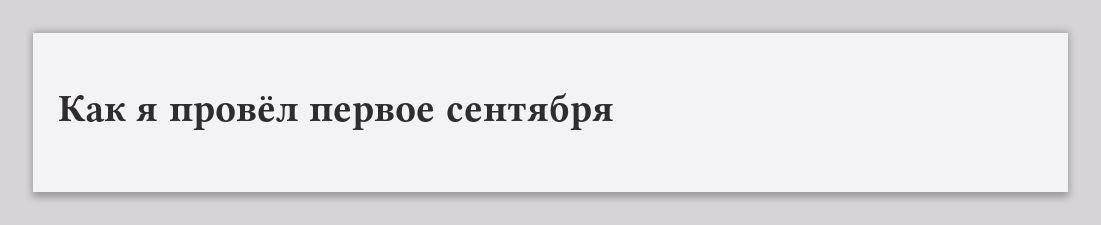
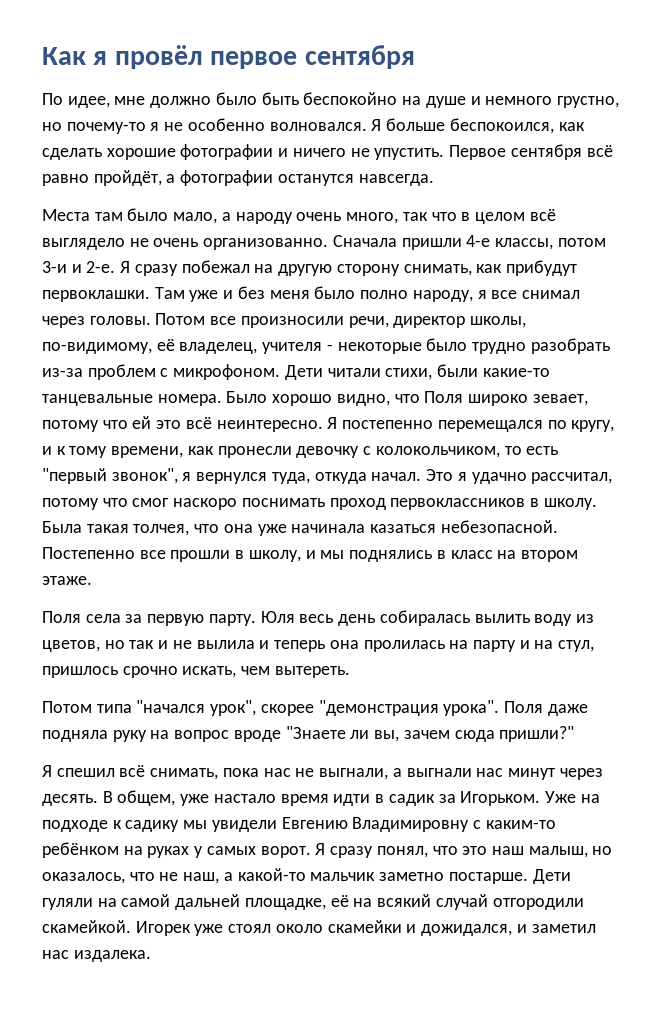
+ По идее, мне должно было быть беспокойно на душе и немного грустно, но почему-то я не особенно волновался. Я больше беспокоился, как сделать хорошие фотографии и ничего не упустить. Первое сентября всё равно пройдёт, а фотографии останутся навсегда.
+ Места там было мало, а народу очень много, так что в целом всё выглядело не очень организованно. Сначала пришли 4-е классы, потом 3-и и 2-е. Я сразу побежал на другую сторону снимать, как прибудут первоклашки. Там уже и без меня было полно народу, я все снимал через головы. Потом все произносили речи, директор школы, по-видимому, её владелец, учителя - некоторые было трудно разобрать из-за проблем с микрофоном. Дети читали стихи, были какие-то танцевальные номера. Было хорошо видно, что Поля широко зевает, потому что ей это всё неинтересно. Я постепенно перемещался по кругу, и к тому времени, как пронесли девочку с колокольчиком, то есть "первый звонок", я вернулся туда, откуда начал. Это я удачно рассчитал, потому что смог наскоро поснимать проход первоклассников в школу. Была такая толчея, что она уже начинала казаться небезопасной. Постепенно все прошли в школу, и мы поднялись в класс на втором этаже.
+ Поля села за первую парту. Юля весь день собиралась вылить воду из цветов, но так и не вылила и теперь она пролилась на парту и на стул, пришлось срочно искать, чем вытереть.
+ Потом типа "начался урок", скорее "демонстрация урока". Поля даже подняла руку на вопрос вроде "Знаете ли вы, зачем сюда пришли?"
+ Я спешил всё снимать, пока нас не выгнали, а выгнали нас минут через десять. В общем, уже настало время идти в садик за Игорьком. Уже на подходе к садику мы увидели Евгению Владимировну с каким-то ребёнком на руках у самых ворот. Я сразу понял, что это наш малыш, но оказалось, что не наш, а какой-то мальчик заметно постарше. Дети гуляли на самой дальней площадке, её на всякий случай отгородили скамейкой. Игорек уже стоял около скамейки и дожидался, и заметил нас издалека.

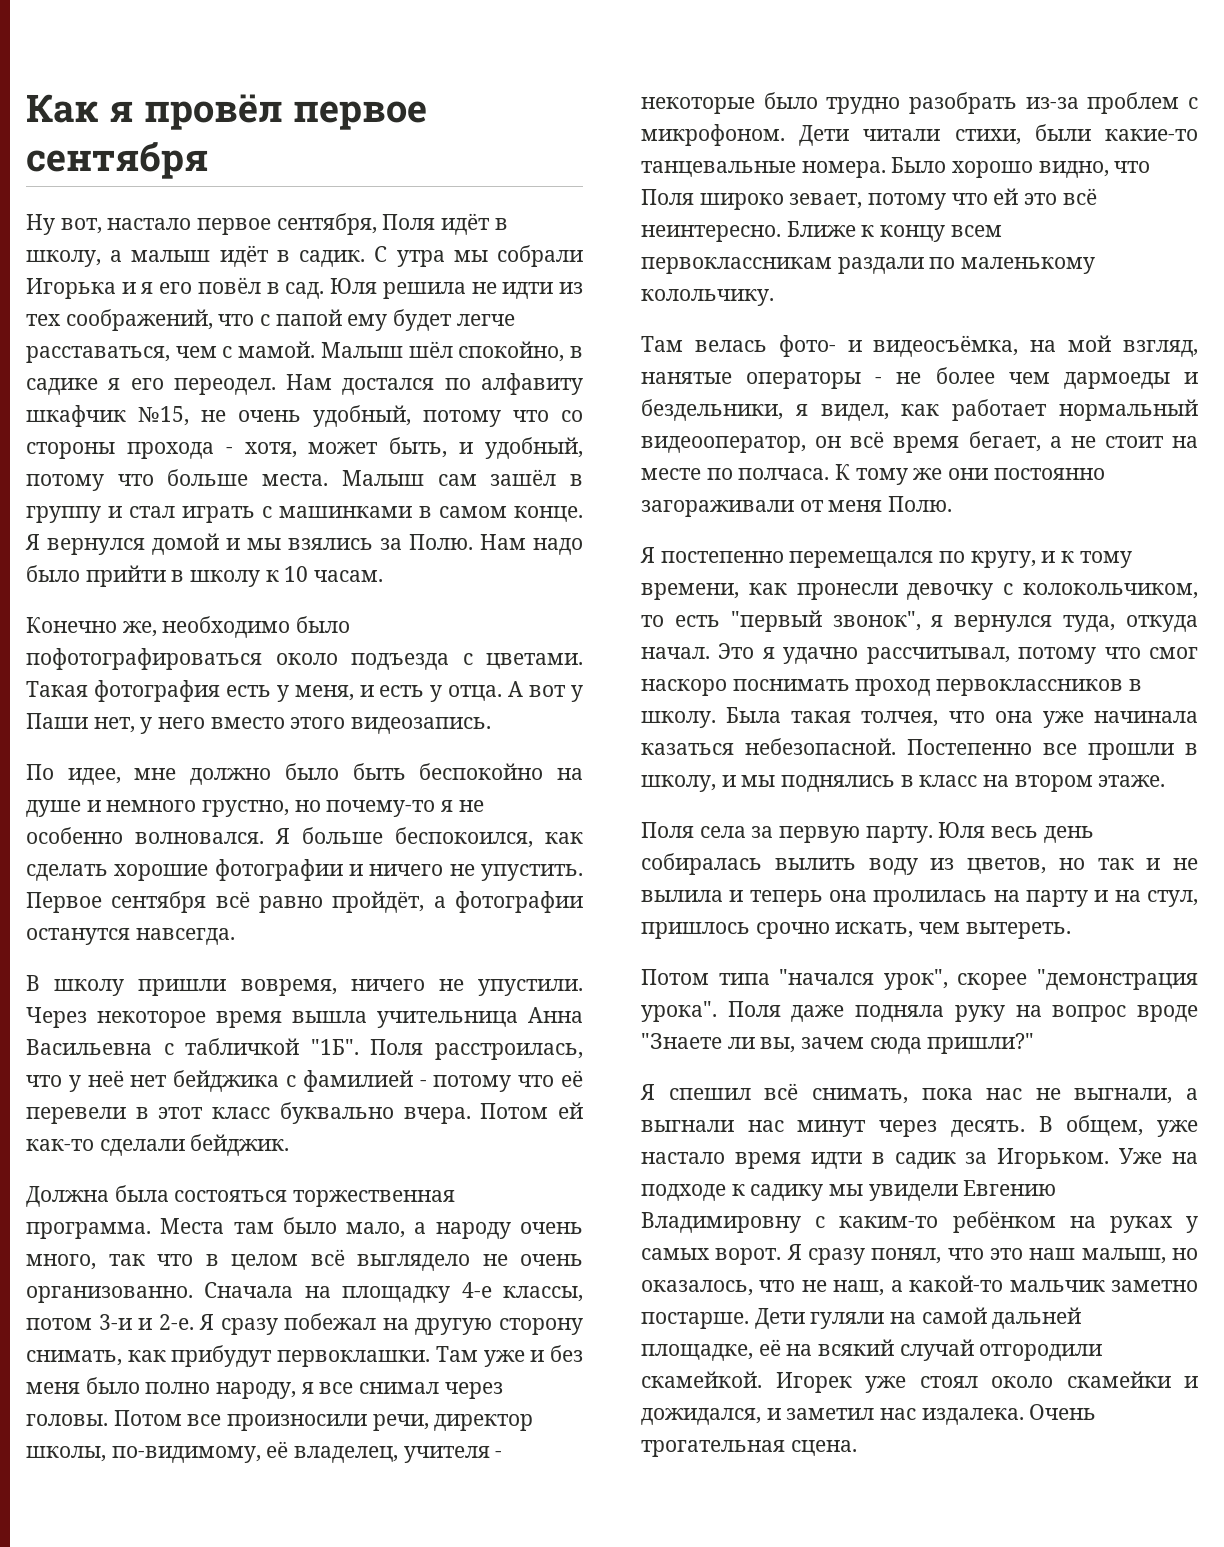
+ Ну вот, настало первое сентября, Поля идёт в школу, а малыш идёт в садик. С утра мы собрали Игорька и я его повёл в сад. Юля решила не идти из тех соображений, что с папой ему будет легче расставаться, чем с мамой. Малыш шёл спокойно, в садике я его переодел. Нам достался по алфавиту шкафчик №15, не очень удобный, потому что со стороны прохода - хотя, может быть, и удобный, потому что больше места. Малыш сам зашёл в группу и стал играть с машинками в самом конце. Я вернулся домой и мы взялись за Полю. Нам надо было прийти в школу к 10 часам.
+ Конечно же, необходимо было пофотографироваться около подъезда с цветами. Такая фотография есть у меня, и есть у отца. А вот у Паши нет, у него вместо этого видеозапись.
+ В школу пришли вовремя, ничего не упустили. Через некоторое время вышла учительница Анна Васильевна с табличкой "1Б". Поля расстроилась, что у неё нет бейджика с фамилией - потому что её перевели в этот класс буквально вчера. Потом ей как-то сделали бейджик.
+ Должна была состояться торжественная программа.
- Сначала пришли 4-е классы, потом 3-и и 2-е.
+ Сначала на площадку 4-е классы, потом 3-и и 2-е.
- Было хорошо видно, что Поля широко зевает, потому что ей это всё неинтересно. Я постепенно перемещался по кругу, и к тому времени, как пронесли девочку с колокольчиком, то есть "первый звонок", я вернулся туда, откуда начал.
+ Было хорошо видно, что Поля широко зевает, потому что ей это всё неинтересно. Ближе к концу всем первоклассникам раздали по маленькому колольчику.
+ Там велась фото- и видеосъёмка, на мой взгляд, нанятые операторы - не более чем дармоеды и бездельники, я видел, как работает нормальный видеооператор, он всё время бегает, а не стоит на месте по полчаса. К тому же они постоянно загораживали от меня Полю.
+ Я постепенно перемещался по кругу, и к тому времени, как пронесли девочку с колокольчиком, то есть "первый звонок", я вернулся туда, откуда начал.
- Это я удачно рассчитал, потому что смог наскоро поснимать проход первоклассников в школу.
+ Это я удачно рассчитывал, потому что смог наскоро поснимать проход первоклассников в школу.
+ Очень трогательная сцена.

